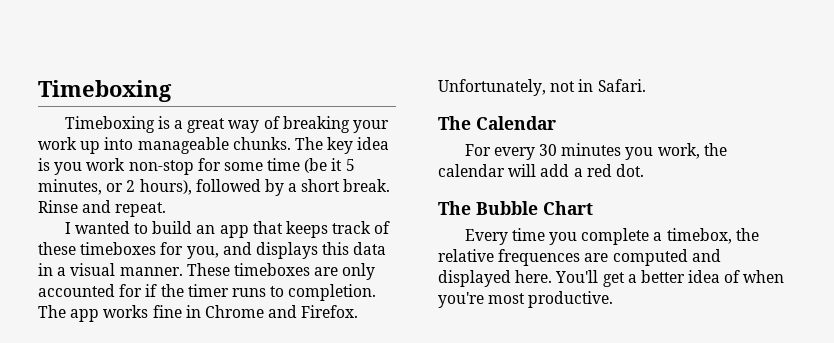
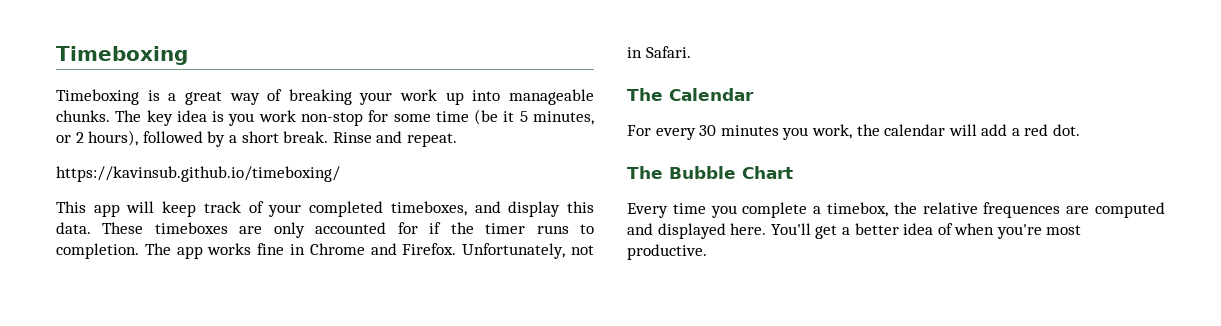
- I wanted to build an app that keeps track of these timeboxes for you, and displays this data in a visual manner.
+ https://kavinsub.github.io/timeboxing/
+ This app will keep track of your completed timeboxes, and display this data.

